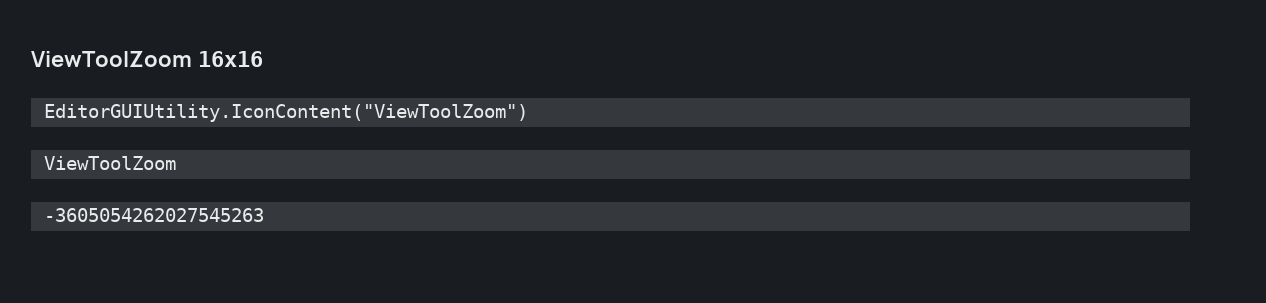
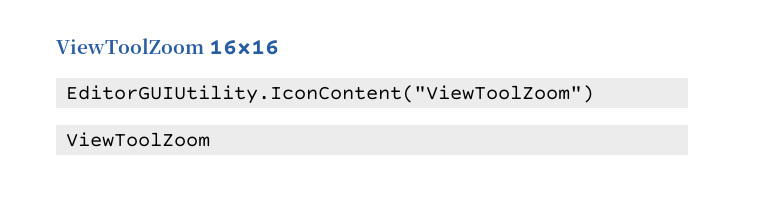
- -3605054262027545263

